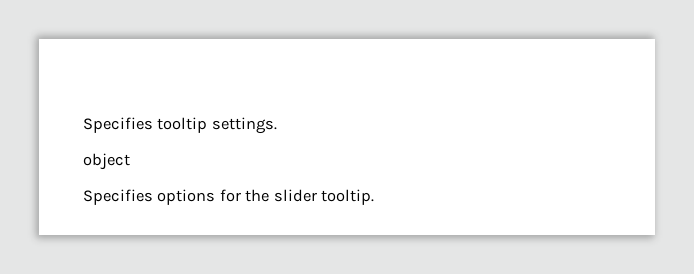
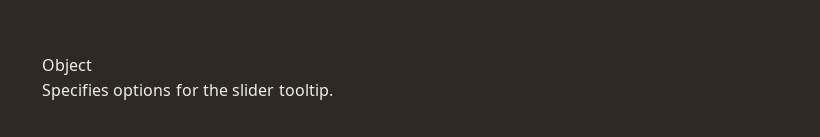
- Specifies tooltip settings.
- object
+ Object

